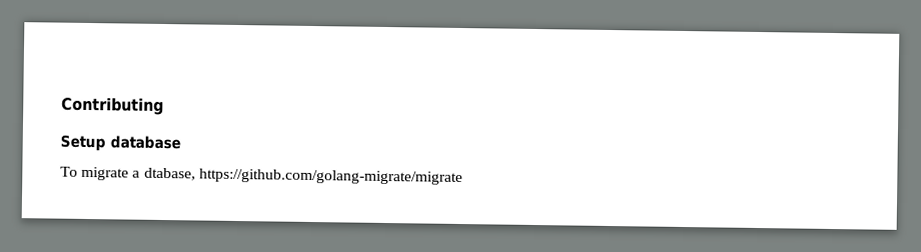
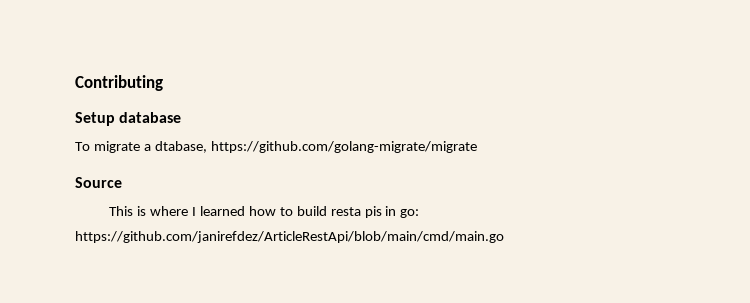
+ Source
+ This is where I learned how to build resta pis in go: https://github.com/janirefdez/ArticleRestApi/blob/main/cmd/main.go

